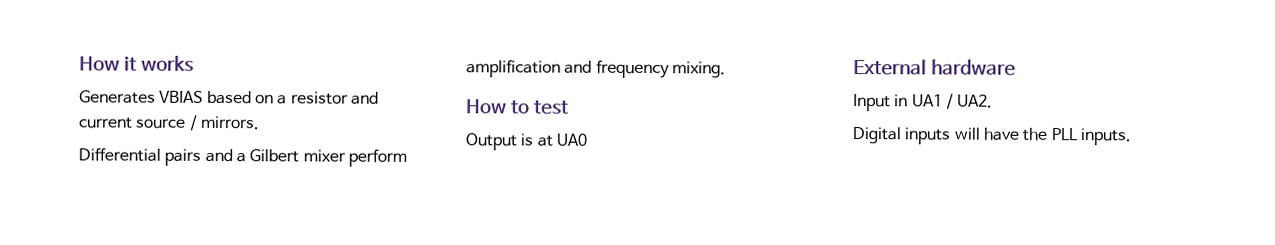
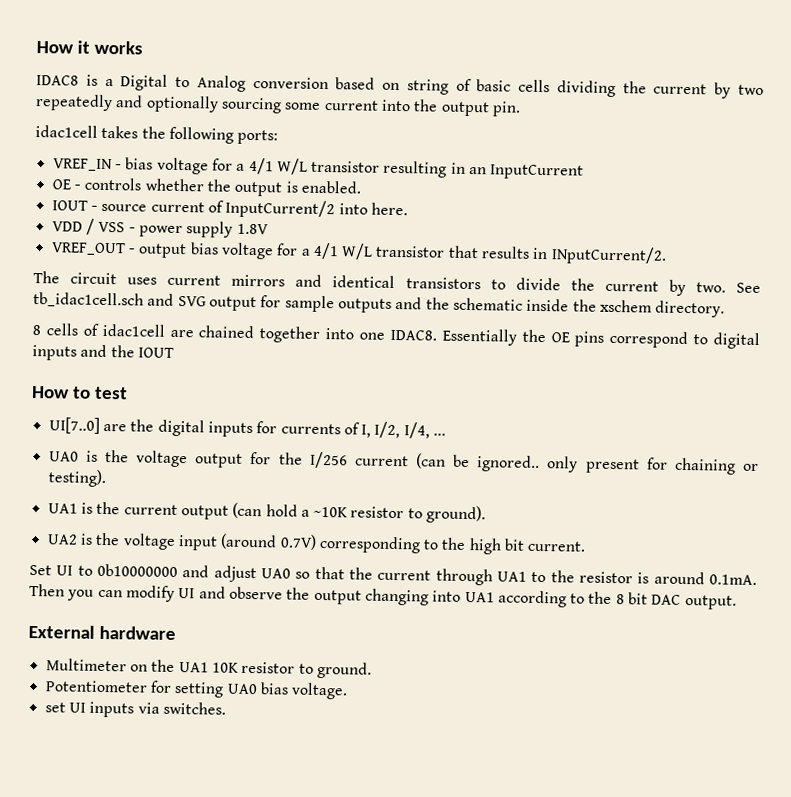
- Generates VBIAS based on a resistor and current source / mirrors.
- Differential pairs and a Gilbert mixer perform amplification and frequency mixing.
+ IDAC8 is a Digital to Analog conversion based on string of basic cells dividing the current by two repeatedly and optionally sourcing some current into the output pin.
+ idac1cell takes the following ports:
+ VREF_IN - bias voltage for a 4/1 W/L transistor resulting in an InputCurrent
+ OE - controls whether the output is enabled.
+ IOUT - source current of InputCurrent/2 into here.
+ VDD / VSS - power supply 1.8V
+ VREF_OUT - output bias voltage for a 4/1 W/L transistor that results in INputCurrent/2.
+ The circuit uses current mirrors and identical transistors to divide the current by two. See tb_idac1cell.sch and SVG output for sample outputs and the schematic inside the xschem directory.
+ 8 cells of idac1cell are chained together into one IDAC8. Essentially the OE pins correspond to digital inputs and the IOUT
  How to test
- Output is at UA0
+ UI[7..0] are the digital inputs for currents of I, I/2, I/4, ...
+ UA0 is the voltage output for the I/256 current (can be ignored.. only present for chaining or testing).
+ UA1 is the current output (can hold a ~10K resistor to ground).
+ UA2 is the voltage input (around 0.7V) corresponding to the high bit current.
+ Set UI to 0b10000000 and adjust UA0 so that the current through UA1 to the resistor is around 0.1mA. Then you can modify UI and observe the output changing into UA1 according to the 8 bit DAC output.
  External hardware
- Input in UA1 / UA2.
- Digital inputs will have the PLL inputs.
+ Multimeter on the UA1 10K resistor to ground.
+ Potentiometer for setting UA0 bias voltage.
+ set UI inputs via switches.

